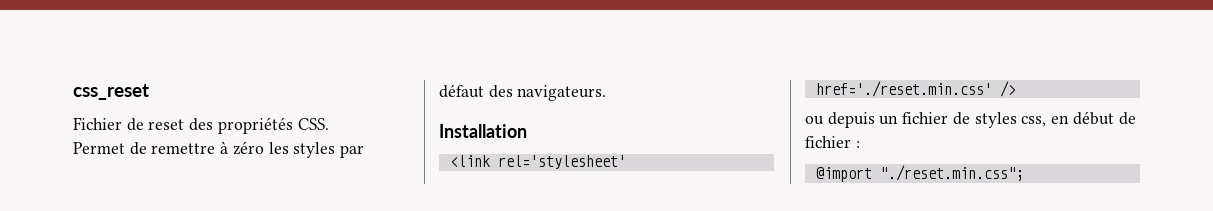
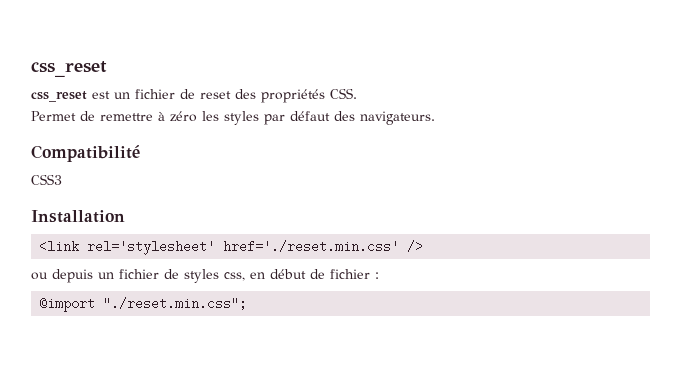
- Fichier de reset des propriétés CSS.
+ css_reset est un fichier de reset des propriétés CSS.
+ Compatibilité
+ CSS3

